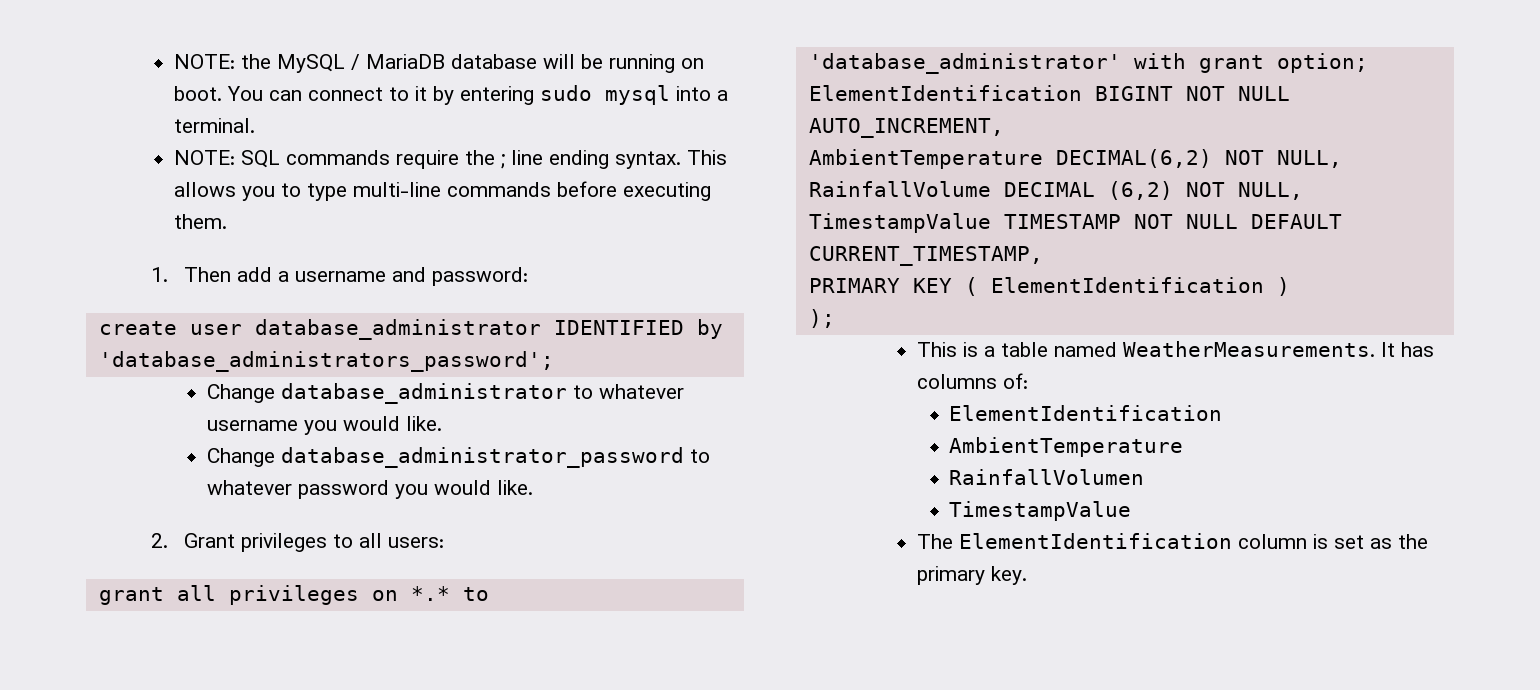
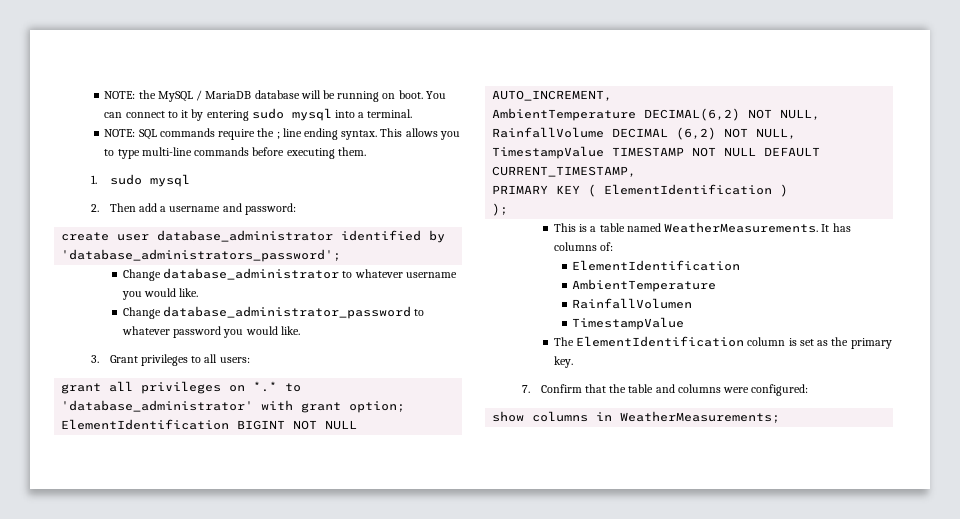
- 1. Then add a username and password:
+ 1. sudo mysql
+ 2. Then add a username and password:
- create user database_administrator IDENTIFIED by 'database_administrators_password';
+ create user database_administrator identified by 'database_administrators_password';
- 2. Grant privileges to all users:
+ 3. Grant privileges to all users:
+ 7. Confirm that the table and columns were configured:
+ show columns in WeatherMeasurements;

